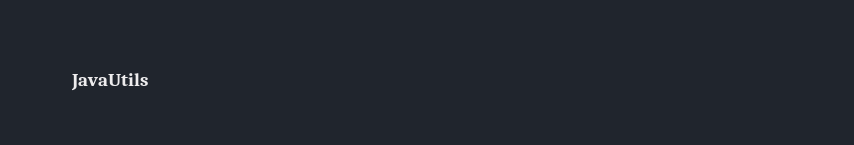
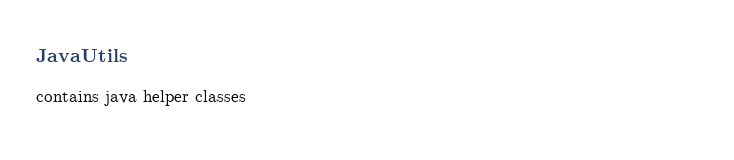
+ contains java helper classes

